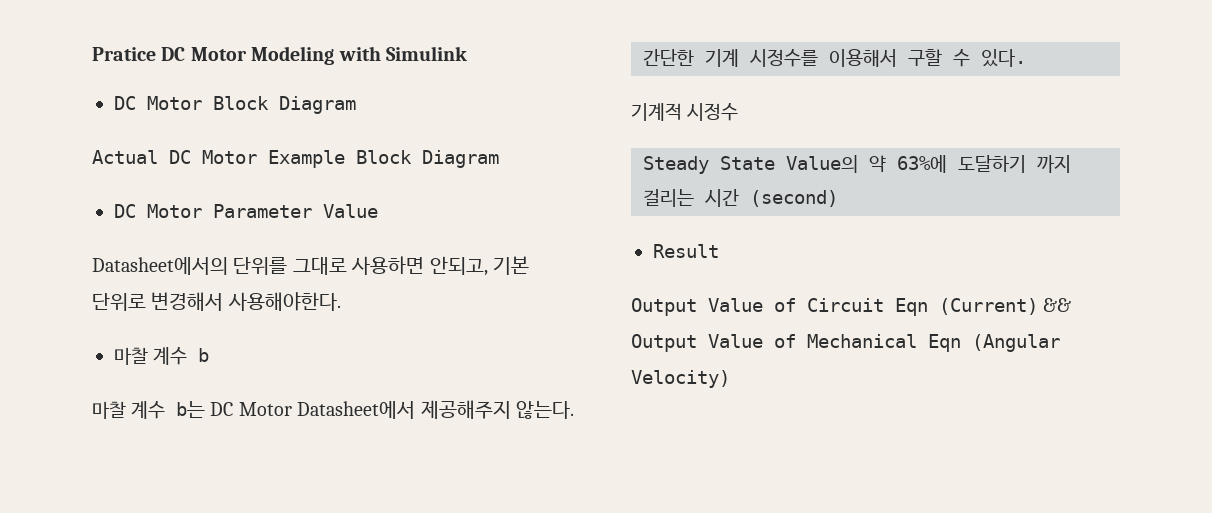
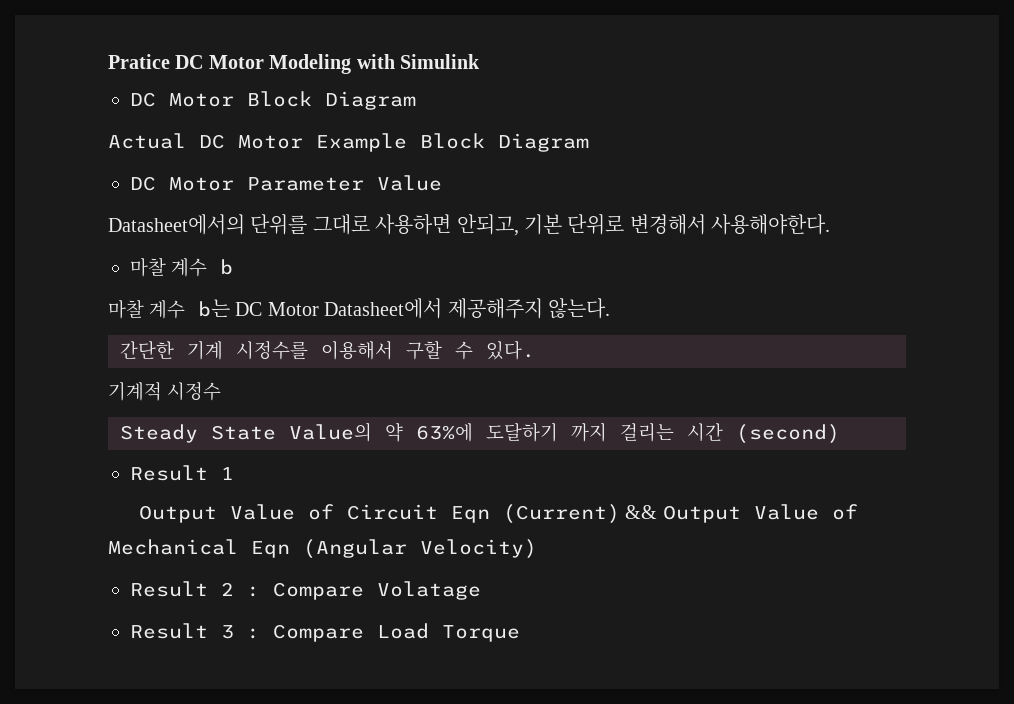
- Result
+ Result 1
+ Result 2 : Compare Volatage
+ Result 3 : Compare Load Torque

